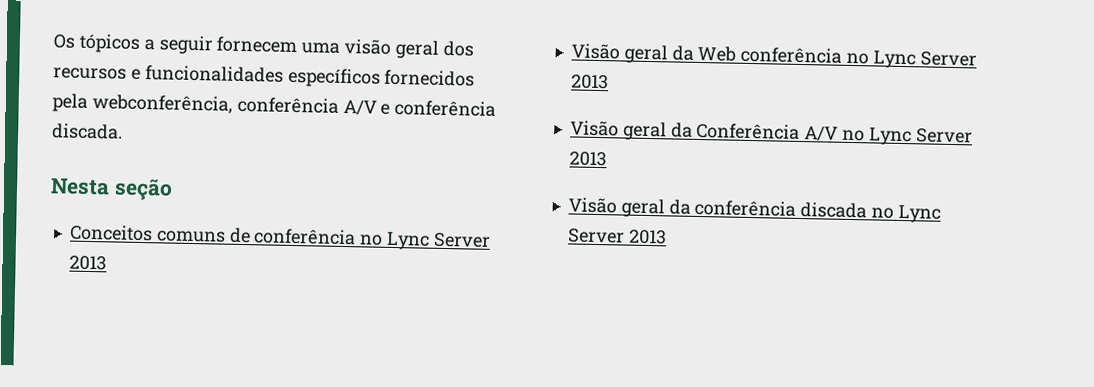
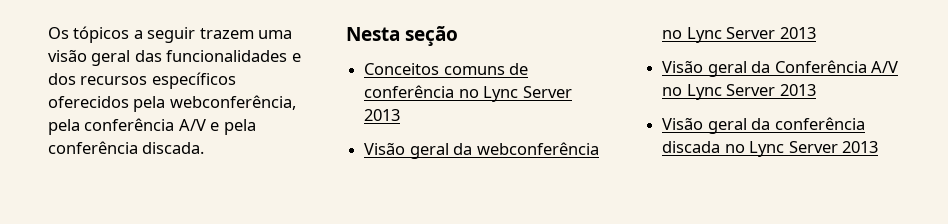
- Os tópicos a seguir fornecem uma visão geral dos recursos e funcionalidades específicos fornecidos pela webconferência, conferência A/V e conferência discada.
+ Os tópicos a seguir trazem uma visão geral das funcionalidades e dos recursos específicos oferecidos pela webconferência, pela conferência A/V e pela conferência discada.
- Visão geral da Web conferência no Lync Server 2013
+ Visão geral da webconferência no Lync Server 2013

